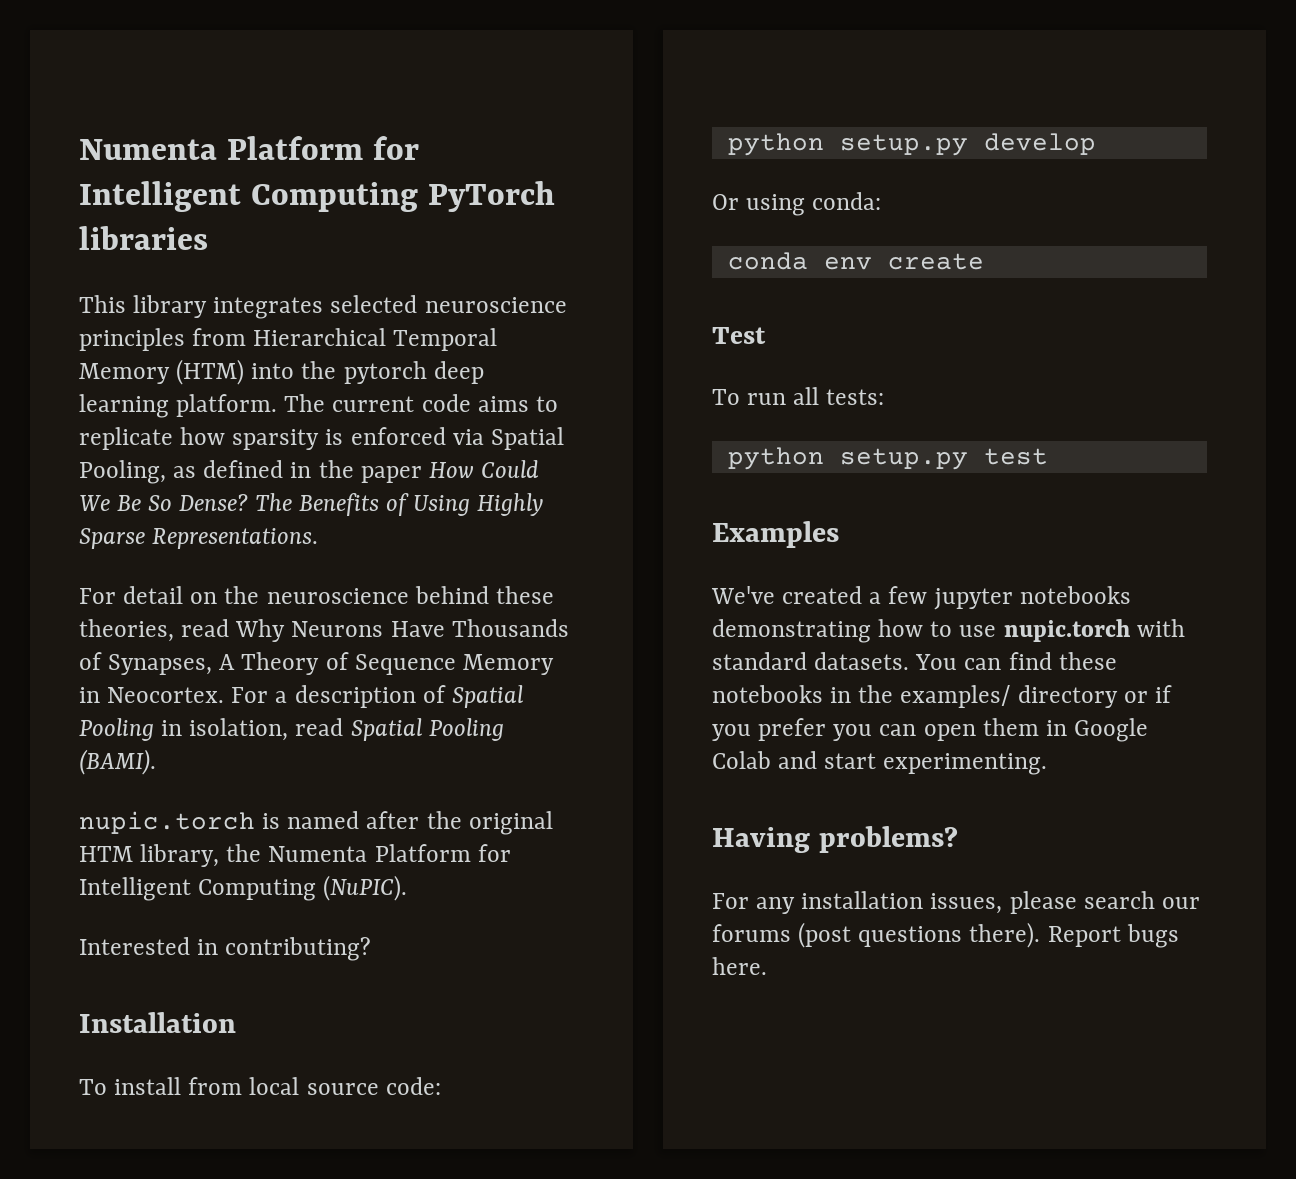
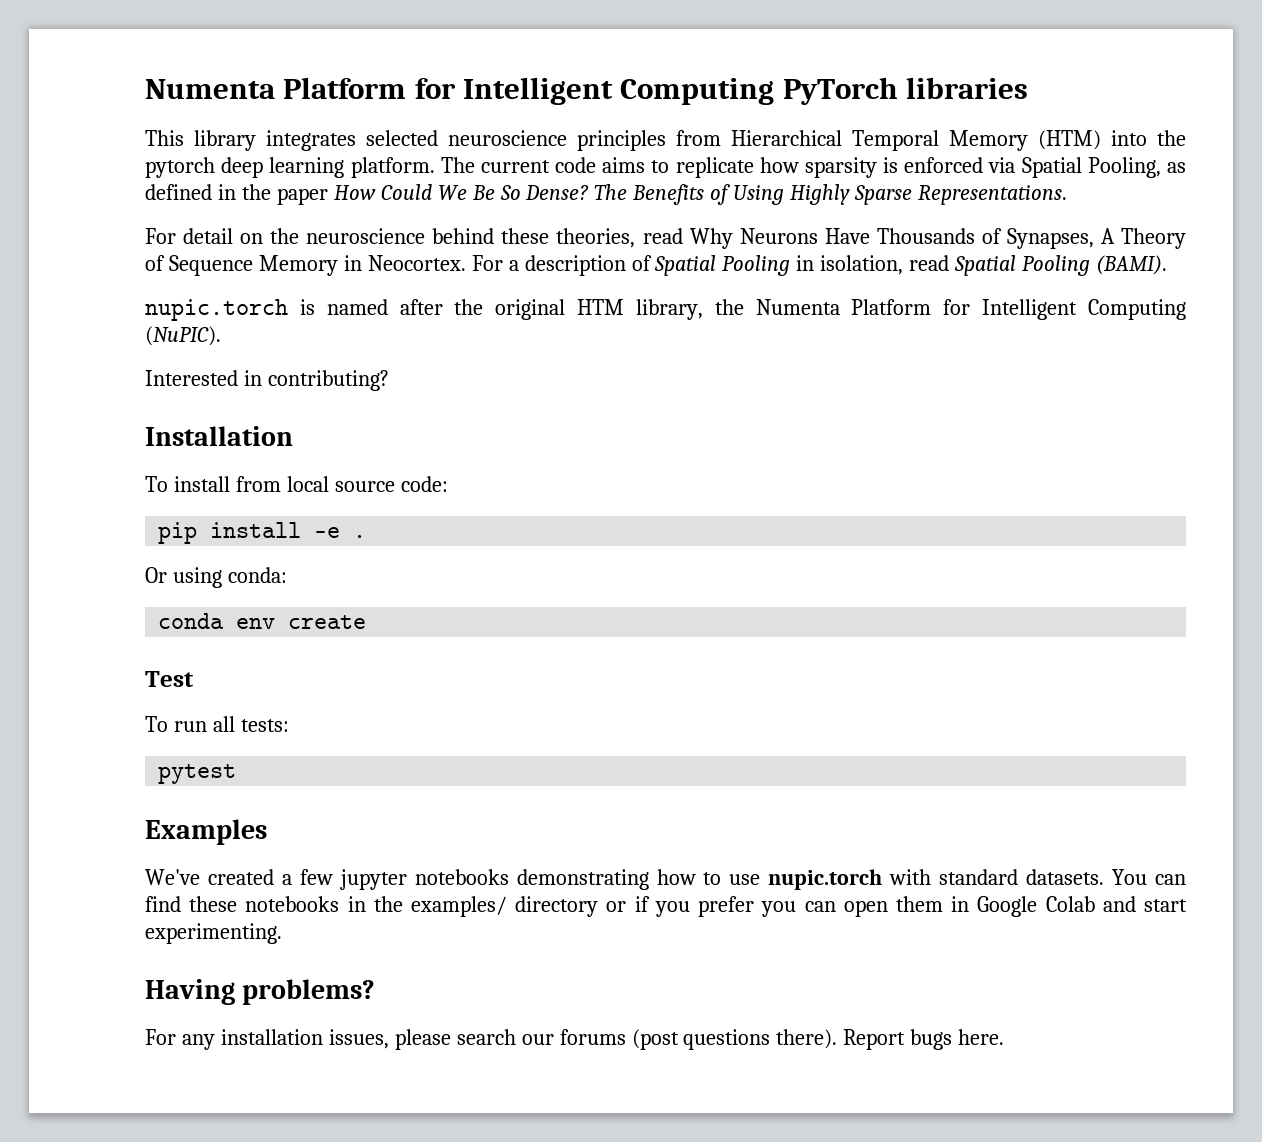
- python setup.py develop
+ pip install -e .
- python setup.py test
+ pytest

